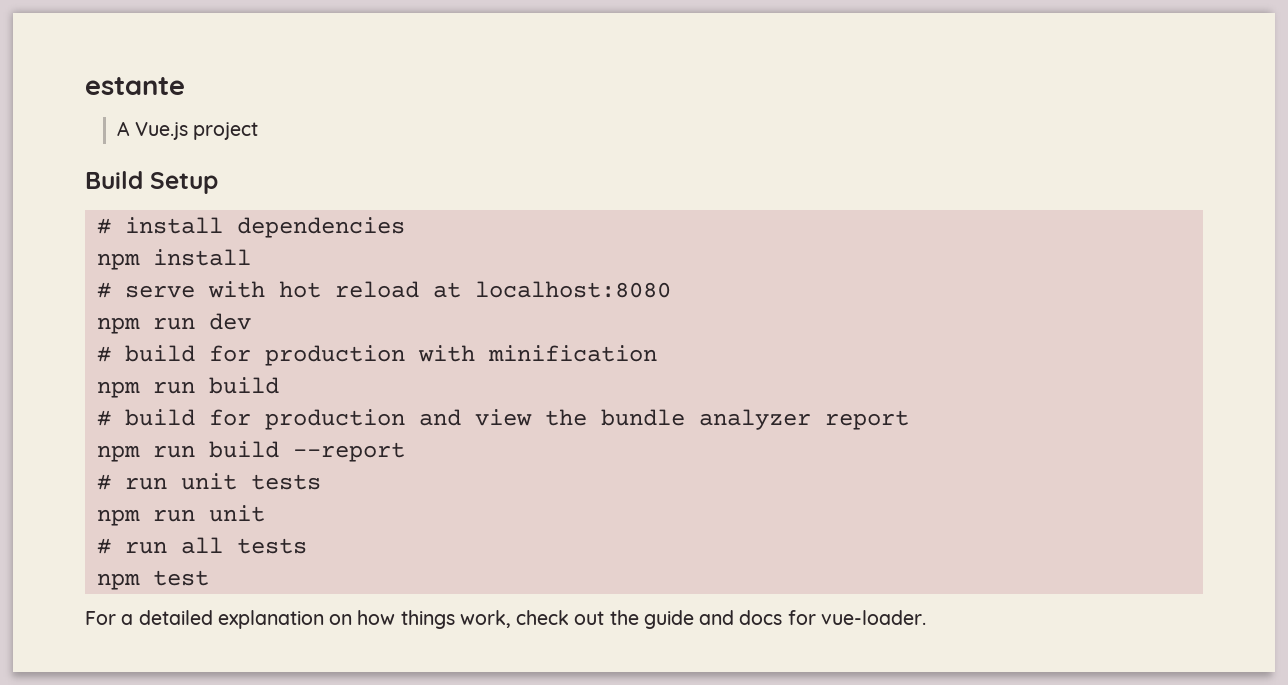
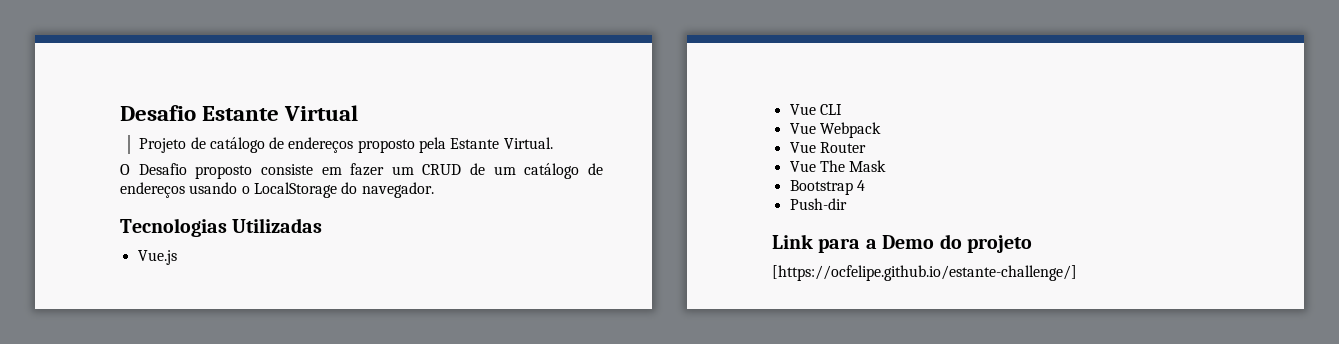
- estante
- A Vue.js project
- Build Setup
- # install dependencies
- npm install
- # serve with hot reload at localhost:8080
- npm run dev
- # build for production with minification
- npm run build
- # build for production and view the bundle analyzer report
- npm run build --report
- # run unit tests
- npm run unit
- # run all tests
- npm test
- For a detailed explanation on how things work, check out the guide and docs for vue-loader.
+ Desafio Estante Virtual
+ Projeto de catálogo de endereços proposto pela Estante Virtual.
+ O Desafio proposto consiste em fazer um CRUD de um catálogo de endereços usando o LocalStorage do navegador.
+ Tecnologias Utilizadas
+ Vue.js
+ Vue CLI
+ Vue Webpack
+ Vue Router
+ Vue The Mask
+ Bootstrap 4
+ Push-dir
+ Link para a Demo do projeto
+ [https://ocfelipe.github.io/estante-challenge/]

